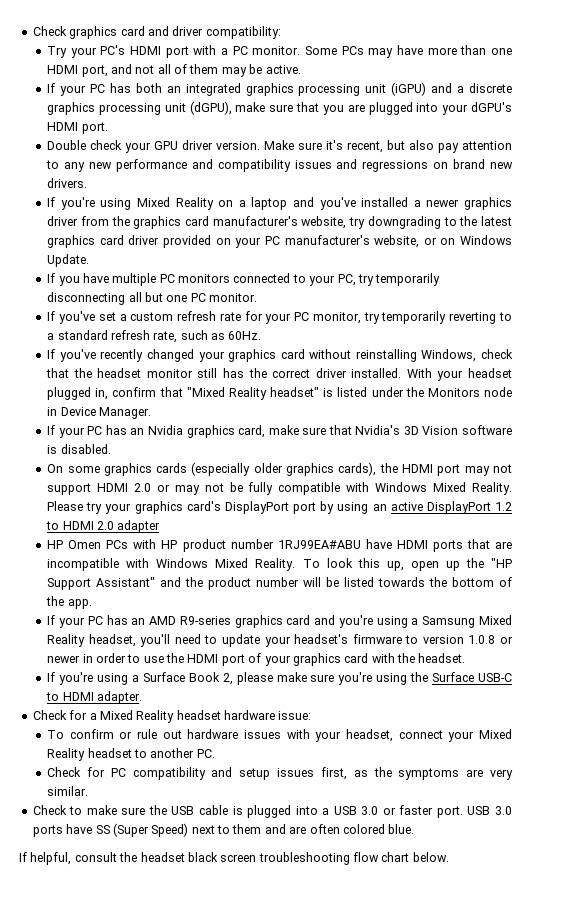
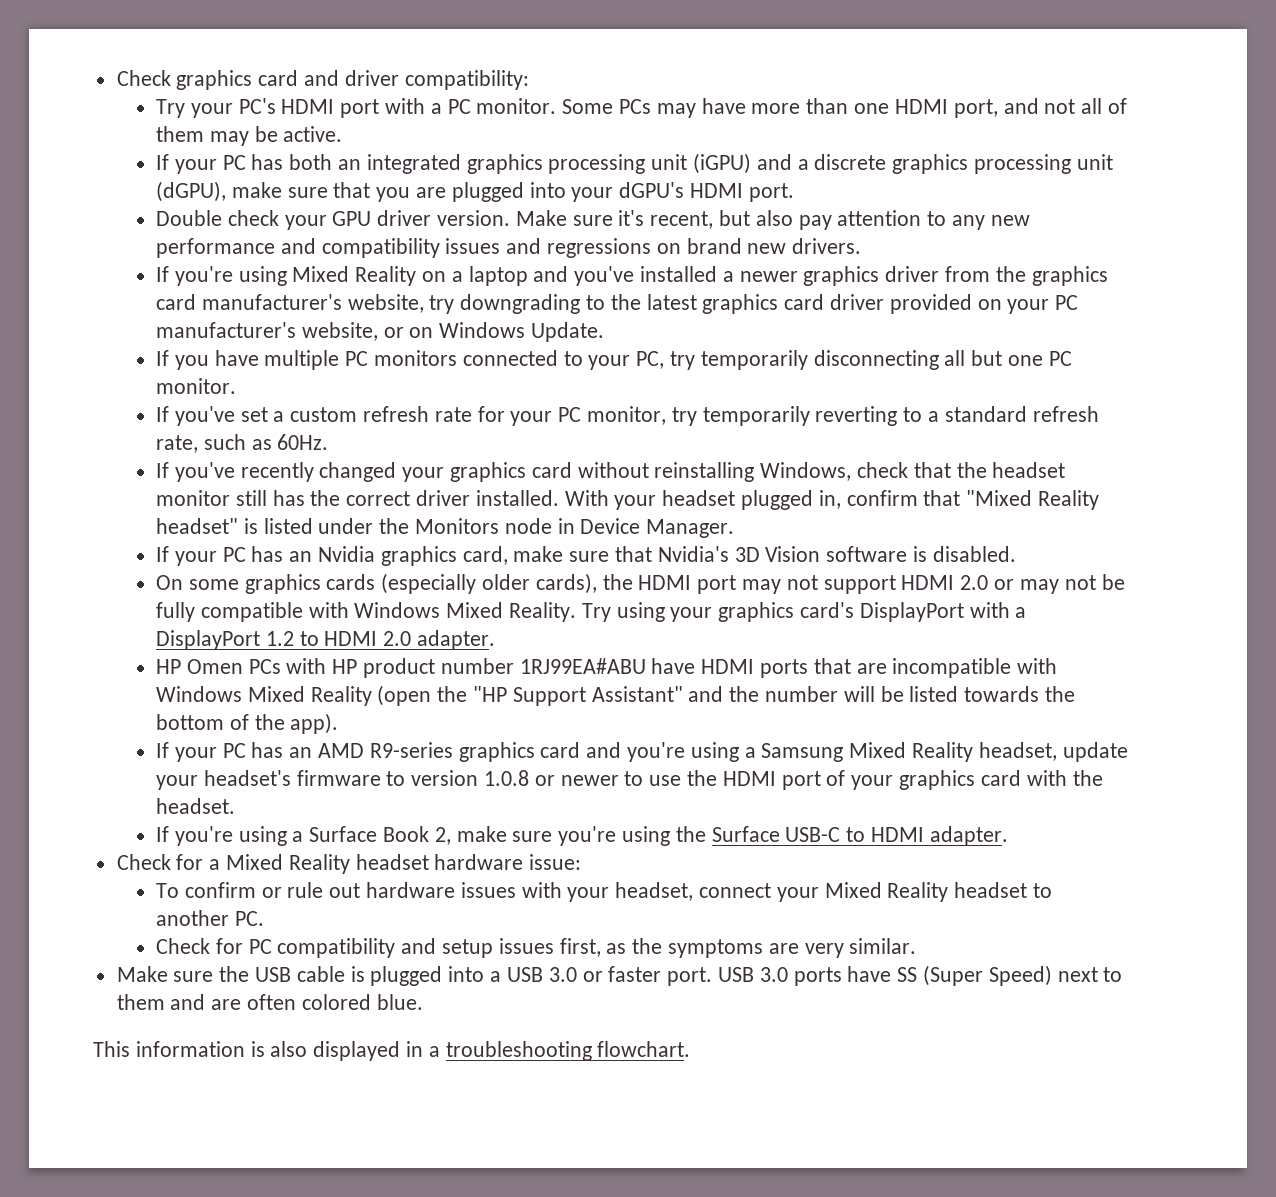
- On some graphics cards (especially older graphics cards), the HDMI port may not support HDMI 2.0 or may not be fully compatible with Windows Mixed Reality.
+ On some graphics cards (especially older cards), the HDMI port may not support HDMI 2.0 or may not be fully compatible with Windows Mixed Reality.
- Please try your graphics card's DisplayPort port by using an active DisplayPort 1.2 to HDMI 2.0 adapter
+ Try using your graphics card's DisplayPort with a DisplayPort 1.2 to HDMI 2.0 adapter.
- HP Omen PCs with HP product number 1RJ99EA#ABU have HDMI ports that are incompatible with Windows Mixed Reality. To look this up, open up the "HP Support Assistant" and the product number will be listed towards the bottom of the app.
+ HP Omen PCs with HP product number 1RJ99EA#ABU have HDMI ports that are incompatible with Windows Mixed Reality (open the "HP Support Assistant" and the number will be listed towards the bottom of the app).
- If your PC has an AMD R9-series graphics card and you're using a Samsung Mixed Reality headset, you'll need to update your headset's firmware to version 1.0.8 or newer in order to use the HDMI port of your graphics card with the headset.
+ If your PC has an AMD R9-series graphics card and you're using a Samsung Mixed Reality headset, update your headset's firmware to version 1.0.8 or newer to use the HDMI port of your graphics card with the headset.
- If you're using a Surface Book 2, please make sure you're using the Surface USB-C to HDMI adapter.
+ If you're using a Surface Book 2, make sure you're using the Surface USB-C to HDMI adapter.
- Check to make sure the USB cable is plugged into a USB 3.0 or faster port.
+ Make sure the USB cable is plugged into a USB 3.0 or faster port.
- If helpful, consult the headset black screen troubleshooting flow chart below.
+ This information is also displayed in a troubleshooting flowchart.

